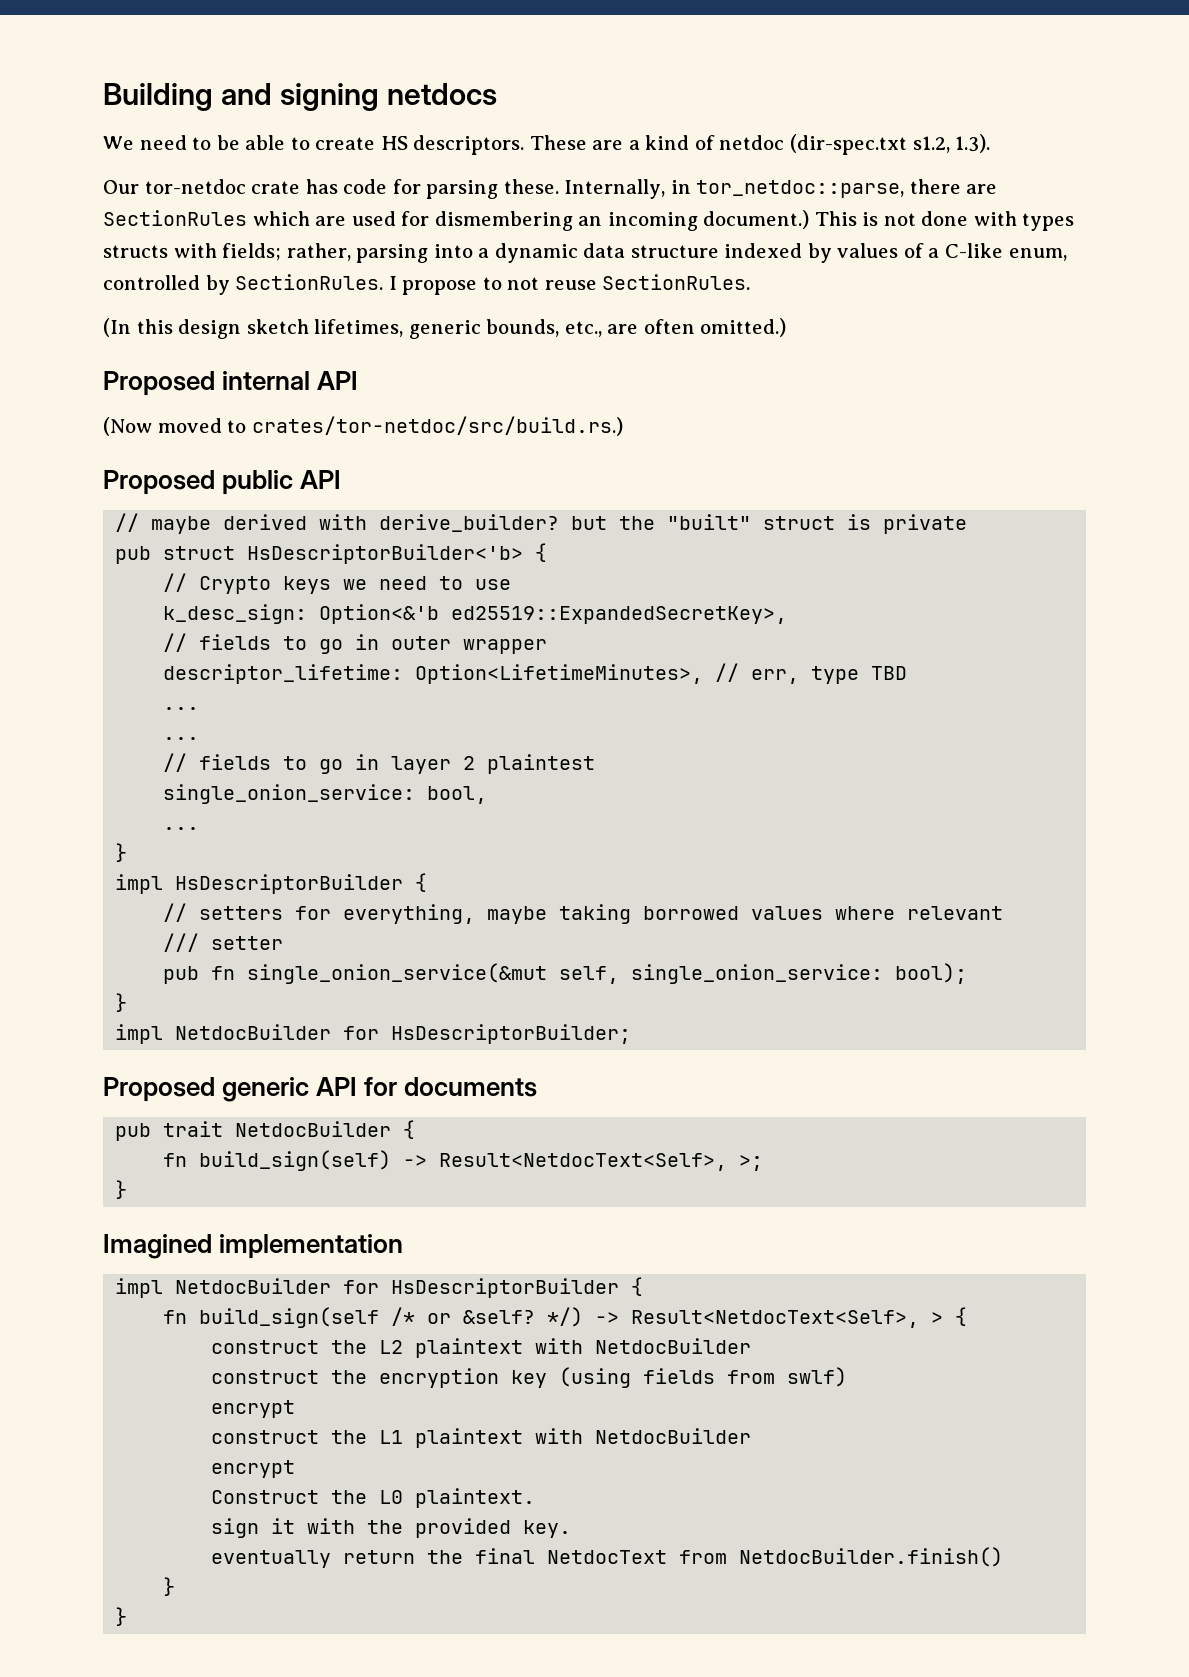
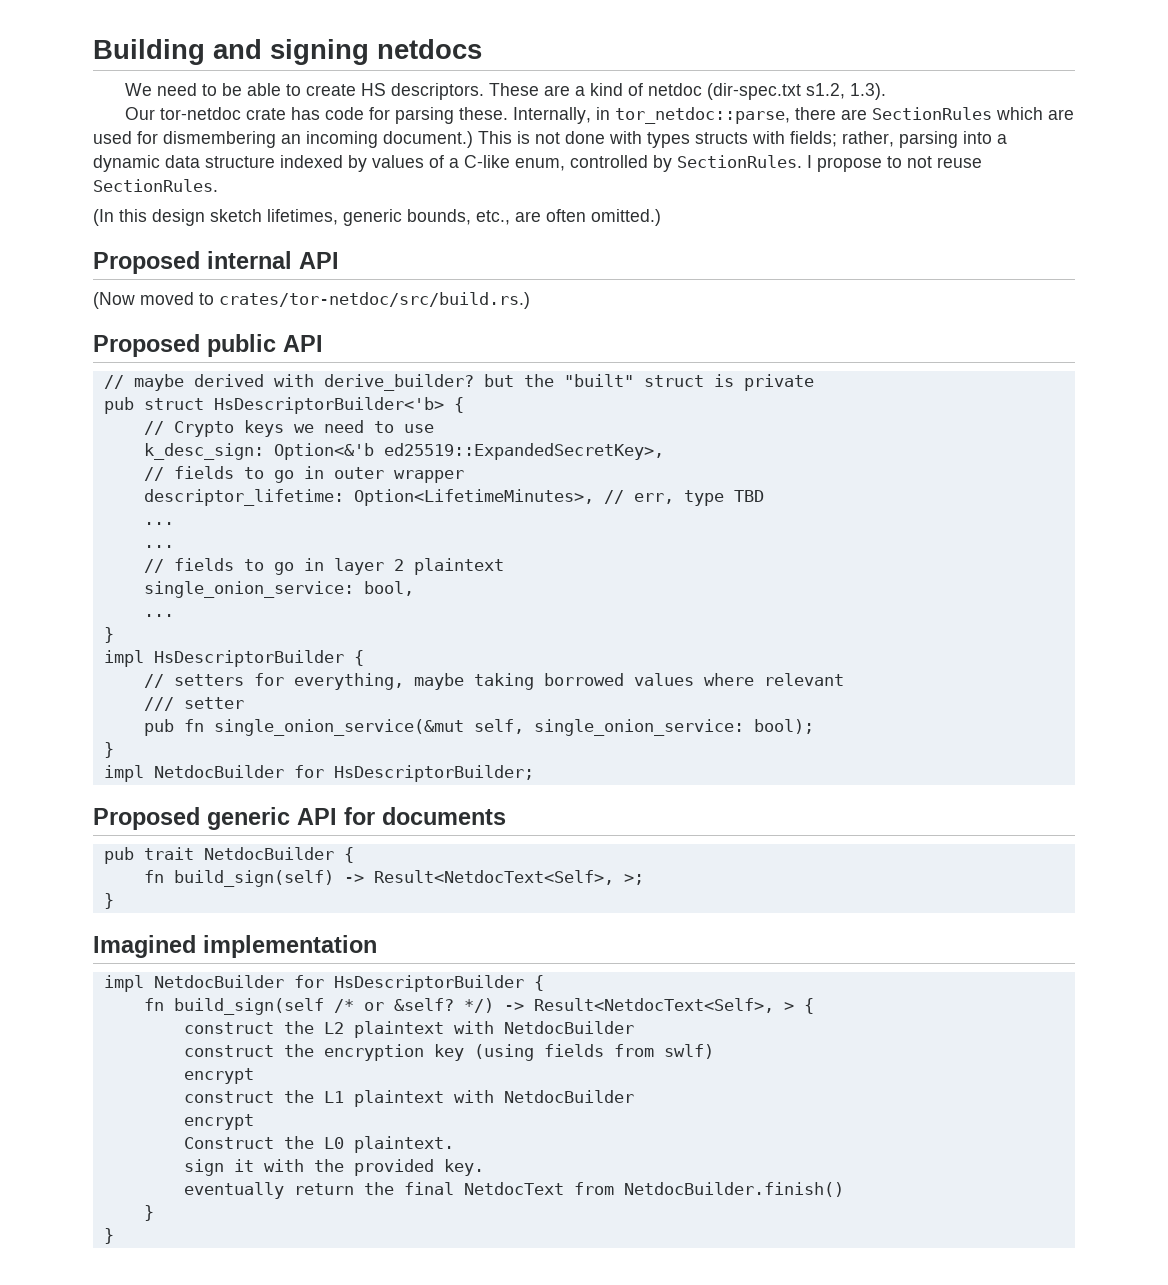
- // fields to go in layer 2 plaintest
+ // fields to go in layer 2 plaintext

